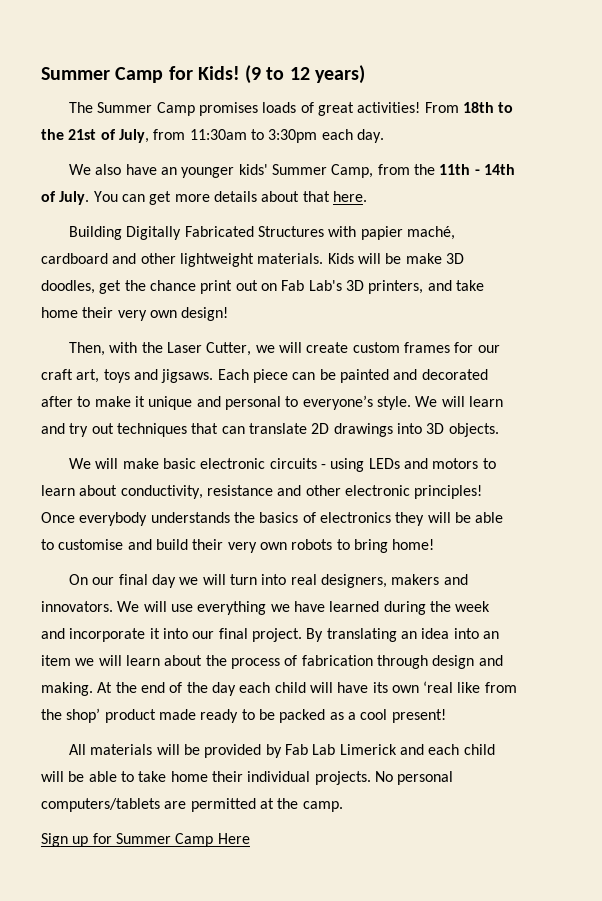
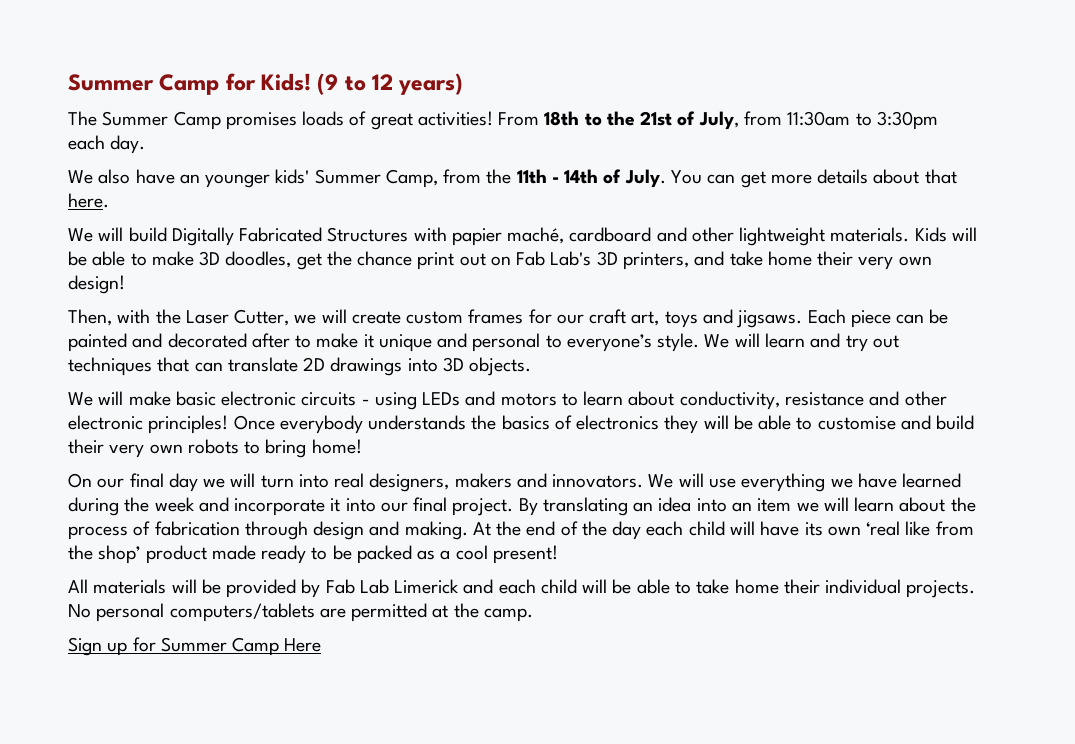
- Building Digitally Fabricated Structures with papier maché, cardboard and other lightweight materials.
+ We will build Digitally Fabricated Structures with papier maché, cardboard and other lightweight materials.
- Kids will be make 3D doodles, get the chance print out on Fab Lab's 3D printers, and take home their very own design!
+ Kids will be able to make 3D doodles, get the chance print out on Fab Lab's 3D printers, and take home their very own design!

